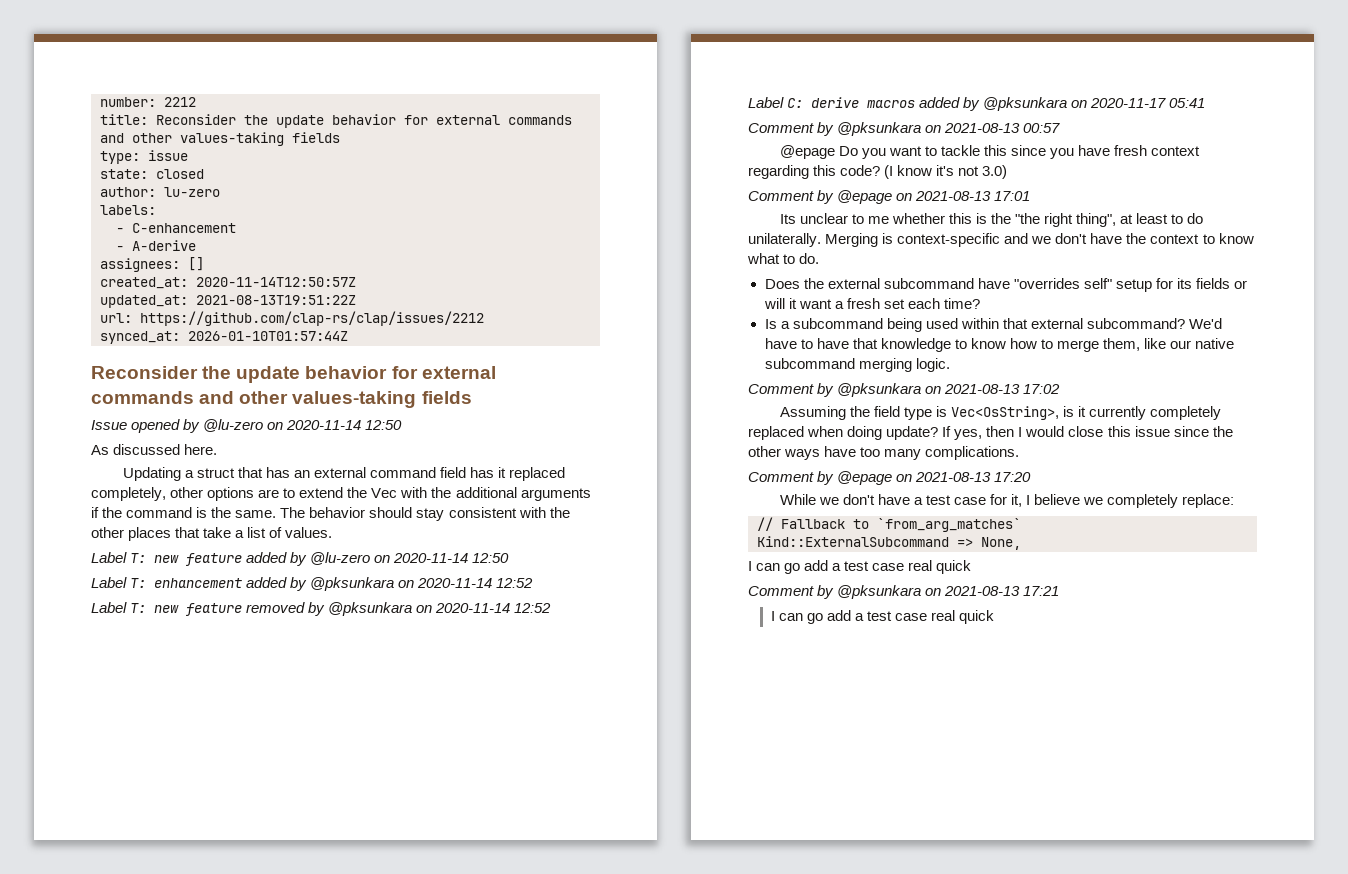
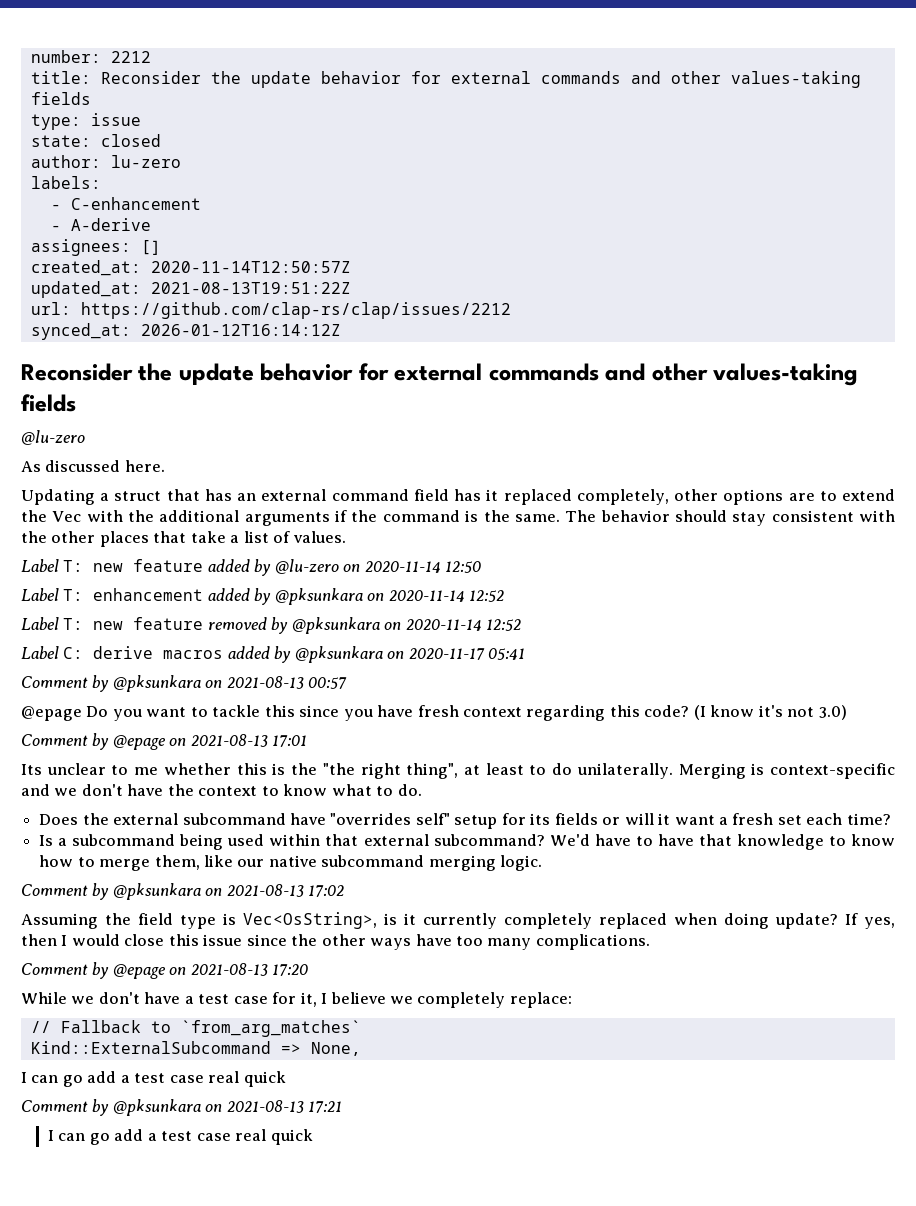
- synced_at: 2026-01-10T01:57:44Z
+ synced_at: 2026-01-12T16:14:12Z
  Reconsider the update behavior for external commands and other values-taking fields
- Issue opened by @lu-zero on 2020-11-14 12:50
+ @lu-zero

